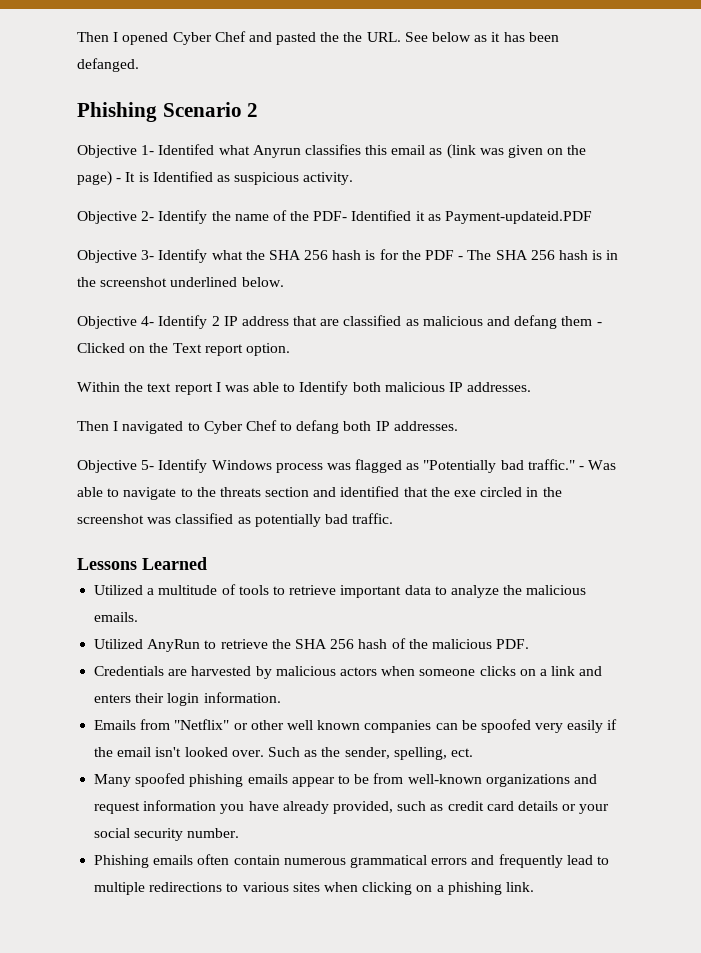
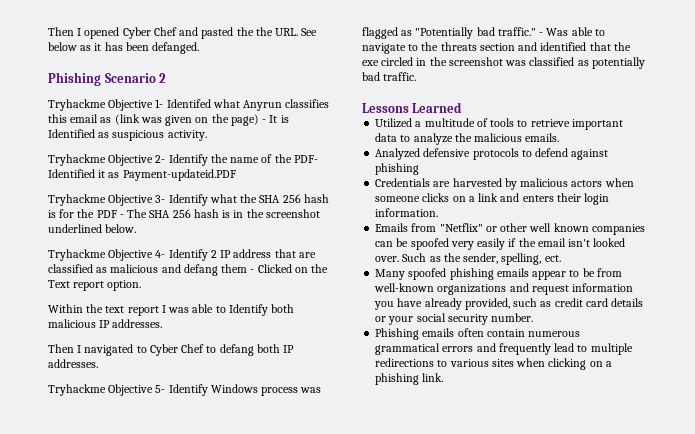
- Objective 1- Identifed what Anyrun classifies this email as (link was given on the page) - It is Identified as suspicious activity.
+ Tryhackme Objective 1- Identifed what Anyrun classifies this email as (link was given on the page) - It is Identified as suspicious activity.
- Objective 2- Identify the name of the PDF- Identified it as Payment-updateid.PDF
+ Tryhackme Objective 2- Identify the name of the PDF- Identified it as Payment-updateid.PDF
- Objective 3- Identify what the SHA 256 hash is for the PDF - The SHA 256 hash is in the screenshot underlined below.
+ Tryhackme Objective 3- Identify what the SHA 256 hash is for the PDF - The SHA 256 hash is in the screenshot underlined below.
- Objective 4- Identify 2 IP address that are classified as malicious and defang them - Clicked on the Text report option.
+ Tryhackme Objective 4- Identify 2 IP address that are classified as malicious and defang them - Clicked on the Text report option.
- Objective 5- Identify Windows process was flagged as "Potentially bad traffic."
+ Tryhackme Objective 5- Identify Windows process was flagged as "Potentially bad traffic."
- Utilized AnyRun to retrieve the SHA 256 hash of the malicious PDF.
+ Analyzed defensive protocols to defend against phishing

